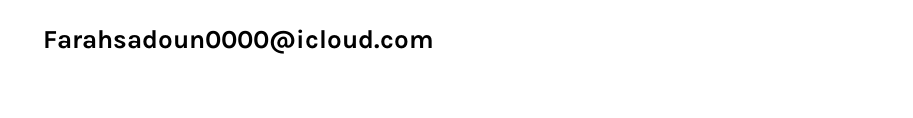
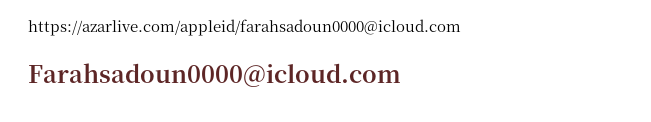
+ https://azarlive.com/appleid/farahsadoun0000@icloud.com

